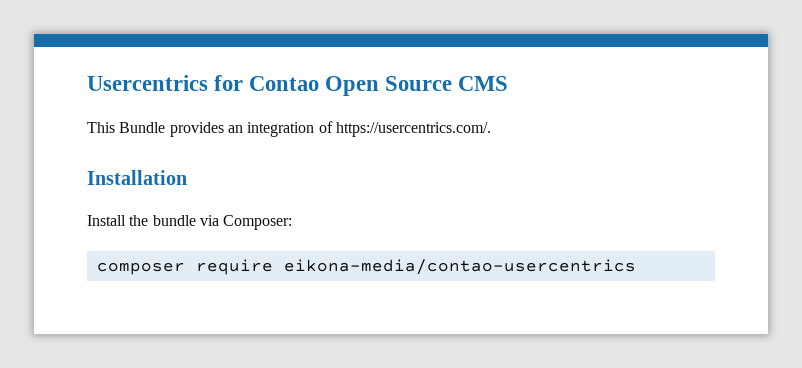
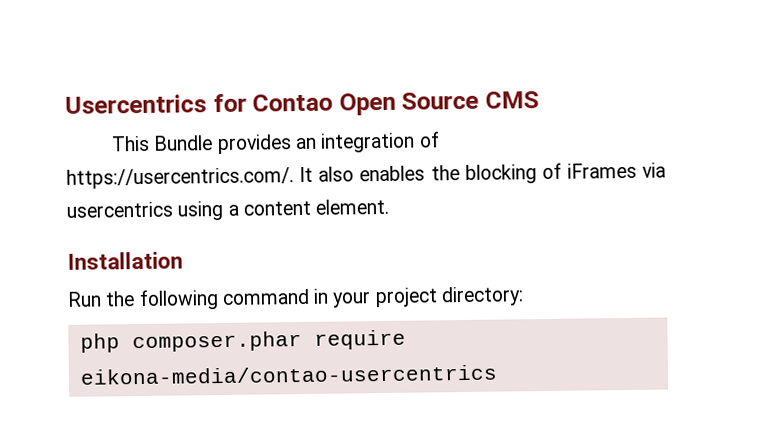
- This Bundle provides an integration of https://usercentrics.com/.
+ This Bundle provides an integration of https://usercentrics.com/. It also enables the blocking of iFrames via usercentrics using a content element.
  Installation
- Install the bundle via Composer:
- composer require eikona-media/contao-usercentrics
+ Run the following command in your project directory:
+ php composer.phar require eikona-media/contao-usercentrics

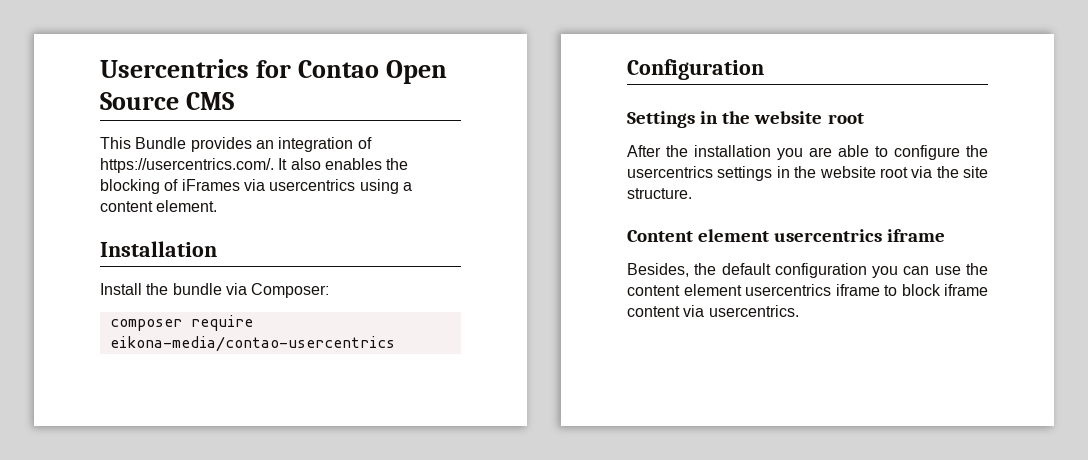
- Run the following command in your project directory:
- php composer.phar require eikona-media/contao-usercentrics
+ Install the bundle via Composer:
+ composer require eikona-media/contao-usercentrics
+ Configuration
+ Settings in the website root
+ After the installation you are able to configure the usercentrics settings in the website root via the site structure.
+ Content element usercentrics iframe
+ Besides, the default configuration you can use the content element usercentrics iframe to block iframe content via usercentrics.

